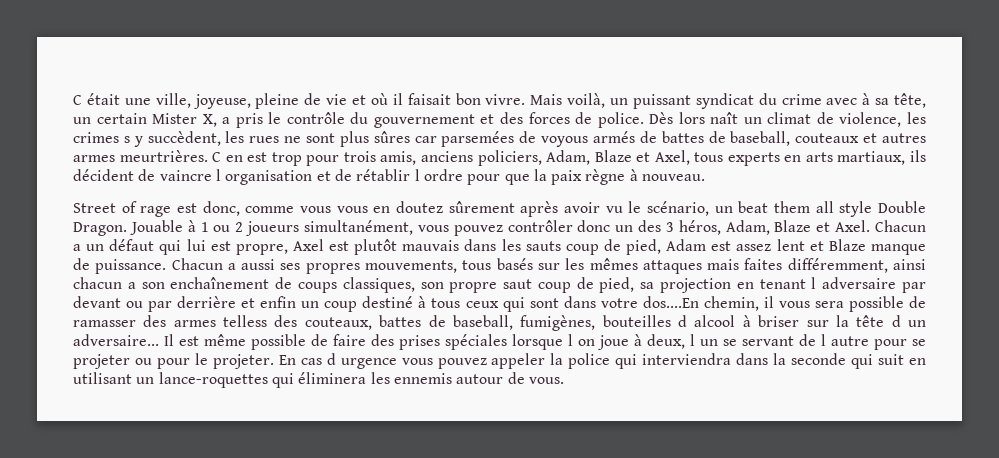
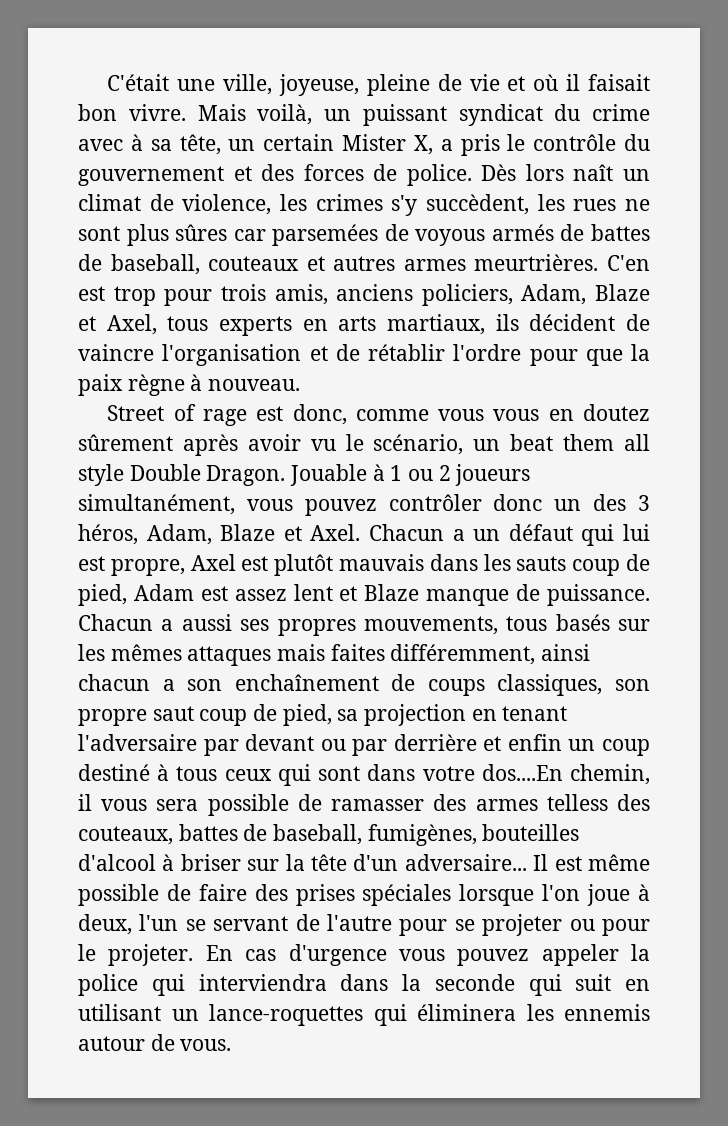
- C était une ville, joyeuse, pleine de vie et où il faisait bon vivre.
+ C'était une ville, joyeuse, pleine de vie et où il faisait bon vivre.
- Dès lors naît un climat de violence, les crimes s y succèdent, les rues ne sont plus sûres car parsemées de voyous armés de battes de baseball, couteaux et autres armes meurtrières.
+ Dès lors naît un climat de violence, les crimes s'y succèdent, les rues ne sont plus sûres car parsemées de voyous armés de battes de baseball, couteaux et autres armes meurtrières.
- C en est trop pour trois amis, anciens policiers, Adam, Blaze et Axel, tous experts en arts martiaux, ils décident de vaincre l organisation et de rétablir l ordre pour que la paix règne à nouveau.
+ C'en est trop pour trois amis, anciens policiers, Adam, Blaze et Axel, tous experts en arts martiaux, ils décident de vaincre l'organisation et de rétablir l'ordre pour que la paix règne à nouveau.
- Chacun a aussi ses propres mouvements, tous basés sur les mêmes attaques mais faites différemment, ainsi chacun a son enchaînement de coups classiques, son propre saut coup de pied, sa projection en tenant l adversaire par devant ou par derrière et enfin un coup destiné à tous ceux qui sont dans votre dos....En chemin, il vous sera possible de ramasser des armes telless des couteaux, battes de baseball, fumigènes, bouteilles d alcool à briser sur la tête d un adversaire...
+ Chacun a aussi ses propres mouvements, tous basés sur les mêmes attaques mais faites différemment, ainsi chacun a son enchaînement de coups classiques, son propre saut coup de pied, sa projection en tenant l'adversaire par devant ou par derrière et enfin un coup destiné à tous ceux qui sont dans votre dos....En chemin, il vous sera possible de ramasser des armes telless des couteaux, battes de baseball, fumigènes, bouteilles d'alcool à briser sur la tête d'un adversaire...
- Il est même possible de faire des prises spéciales lorsque l on joue à deux, l un se servant de l autre pour se projeter ou pour le projeter.
+ Il est même possible de faire des prises spéciales lorsque l'on joue à deux, l'un se servant de l'autre pour se projeter ou pour le projeter.
- En cas d urgence vous pouvez appeler la police qui interviendra dans la seconde qui suit en utilisant un lance-roquettes qui éliminera les ennemis autour de vous.
+ En cas d'urgence vous pouvez appeler la police qui interviendra dans la seconde qui suit en utilisant un lance-roquettes qui éliminera les ennemis autour de vous.

